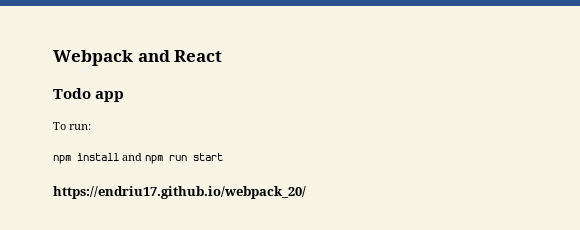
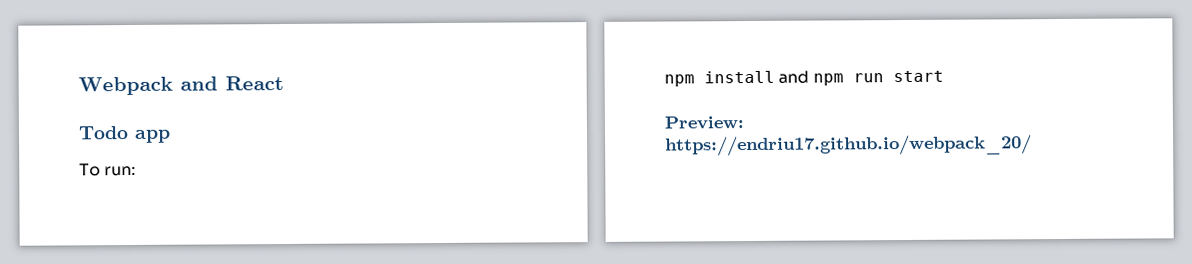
- https://endriu17.github.io/webpack_20/
+ Preview: https://endriu17.github.io/webpack_20/

